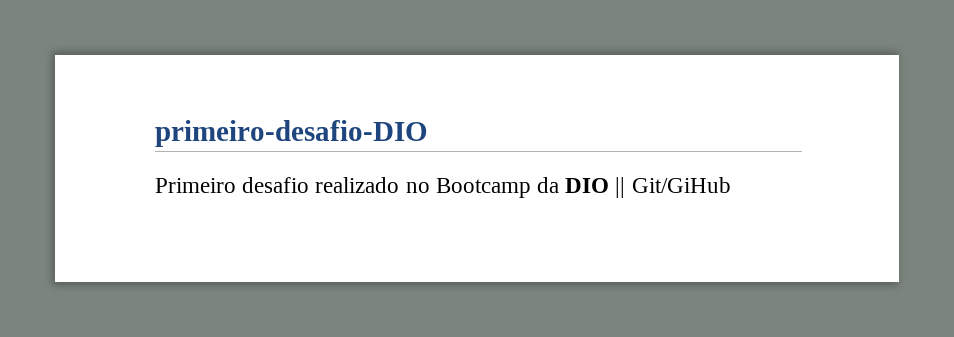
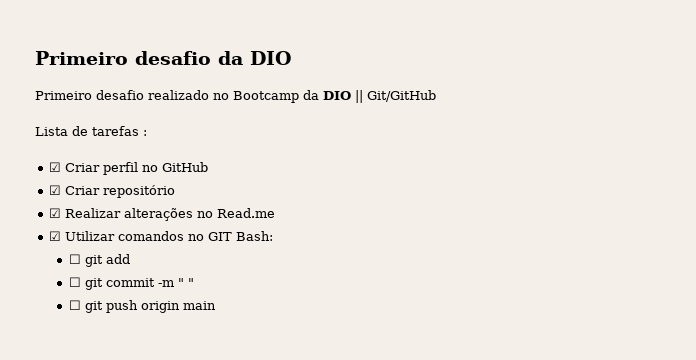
- primeiro-desafio-DIO
+ Primeiro desafio da DIO
- Primeiro desafio realizado no Bootcamp da DIO || Git/GiHub
+ Primeiro desafio realizado no Bootcamp da DIO || Git/GitHub
+ Lista de tarefas :
+ ☑ Criar perfil no GitHub
+ ☑ Criar repositório
+ ☑ Realizar alterações no Read.me
+ ☑ Utilizar comandos no GIT Bash:
+ ☐ git add
+ ☐ git commit -m " "
+ ☐ git push origin main

